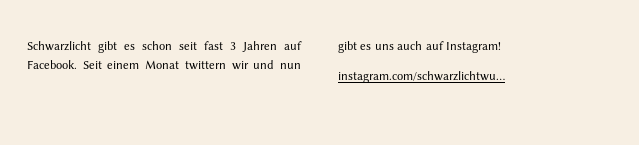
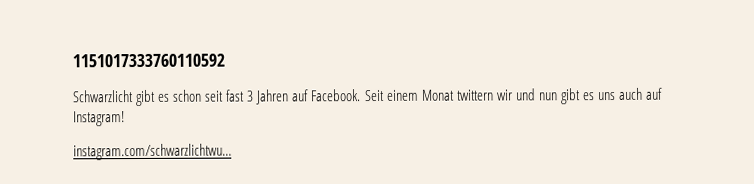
+ 1151017333760110592

